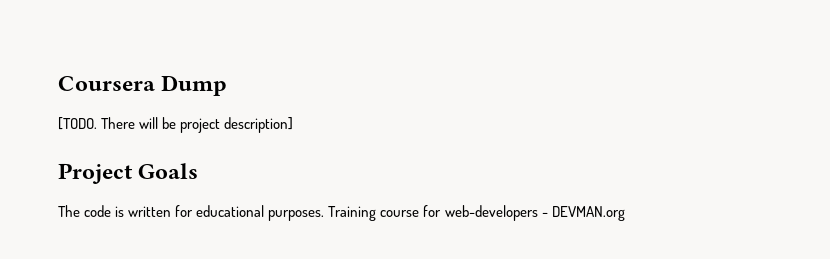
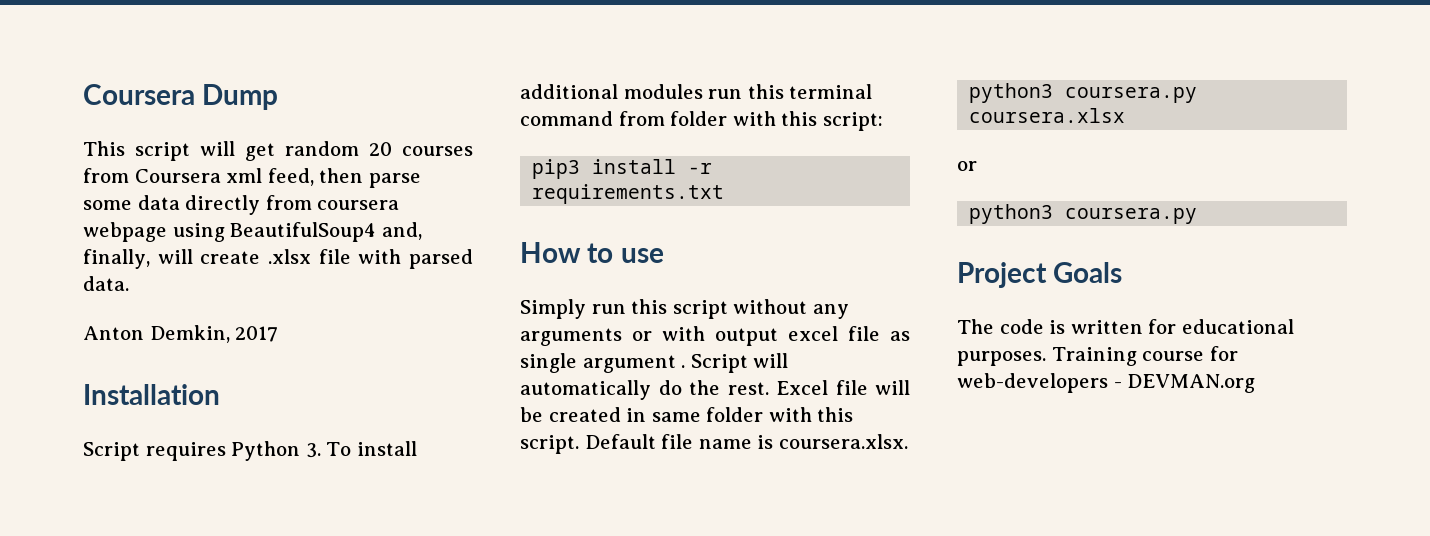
- [TODO. There will be project description]
+ This script will get random 20 courses from Coursera xml feed, then parse some data directly from coursera webpage using BeautifulSoup4 and, finally, will create .xlsx file with parsed data.
+ Anton Demkin, 2017
+ Installation
+ Script requires Python 3. To install additional modules run this terminal command from folder with this script:
+ pip3 install -r requirements.txt
+ How to use
+ Simply run this script without any arguments or with output excel file as single argument . Script will automatically do the rest. Excel file will be created in same folder with this script. Default file name is coursera.xlsx.
+ python3 coursera.py coursera.xlsx
+ or
+ python3 coursera.py

